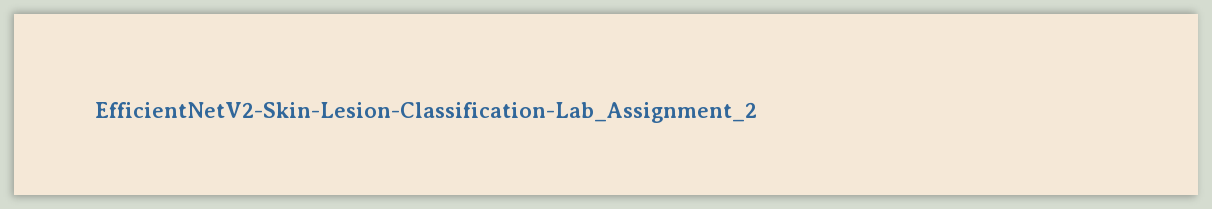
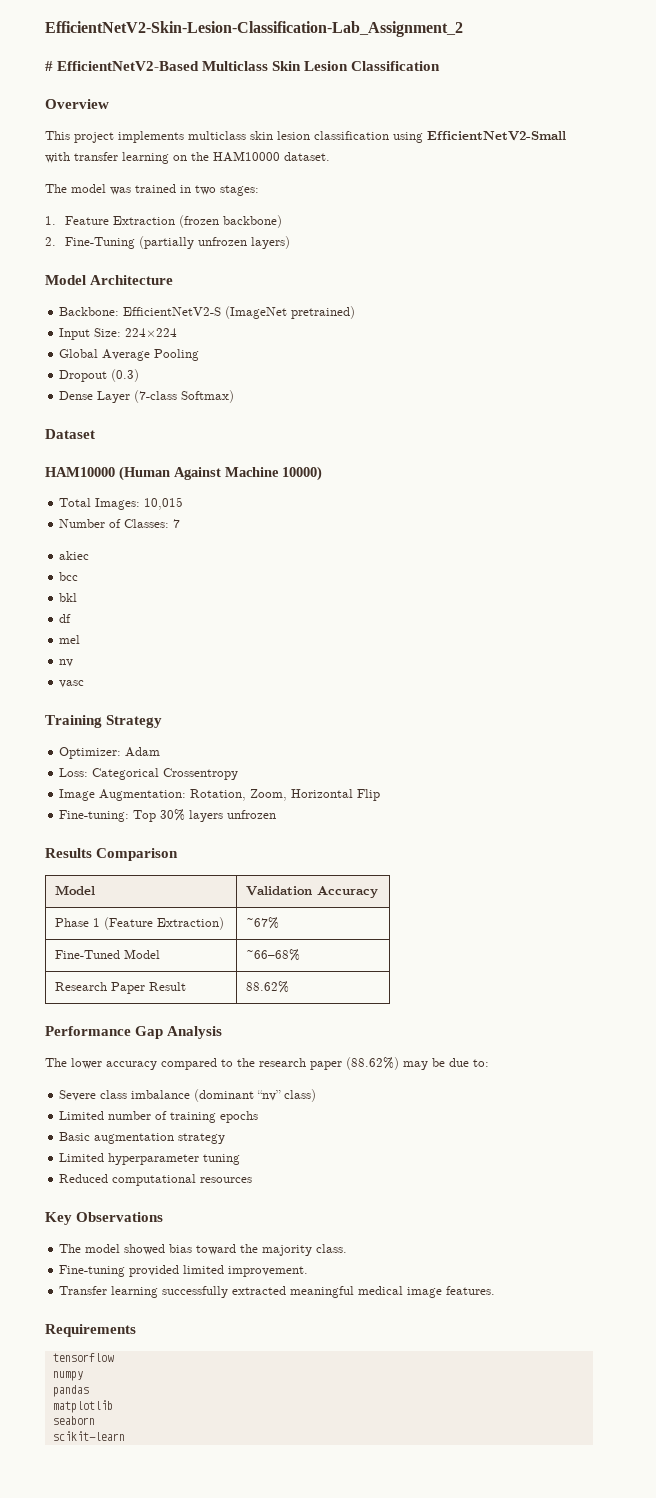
+ # EfficientNetV2-Based Multiclass Skin Lesion Classification
+ Overview
+ This project implements multiclass skin lesion classification using EfficientNetV2-Small with transfer learning on the HAM10000 dataset.
+ The model was trained in two stages:
+ 1. Feature Extraction (frozen backbone)
+ 2. Fine-Tuning (partially unfrozen layers)
+ Model Architecture
+ Backbone: EfficientNetV2-S (ImageNet pretrained)
+ Input Size: 224×224
+ Global Average Pooling
+ Dropout (0.3)
+ Dense Layer (7-class Softmax)
+ Dataset
+ HAM10000 (Human Against Machine 10000)
+ Total Images: 10,015
+ Number of Classes: 7
+ akiec
+ bcc
+ bkl
+ df
+ mel
+ nv
+ vasc
+ Training Strategy
+ Optimizer: Adam
+ Loss: Categorical Crossentropy
+ Image Augmentation: Rotation, Zoom, Horizontal Flip
+ Fine-tuning: Top 30% layers unfrozen
+ Results Comparison
+ Model | Validation Accuracy
+ Phase 1 (Feature Extraction) | ~67%
+ Fine-Tuned Model | ~66–68%
+ Research Paper Result | 88.62%
+ Performance Gap Analysis
+ The lower accuracy compared to the research paper (88.62%) may be due to:
+ Severe class imbalance (dominant “nv” class)
+ Limited number of training epochs
+ Basic augmentation strategy
+ Limited hyperparameter tuning
+ Reduced computational resources
+ Key Observations
+ The model showed bias toward the majority class.
+ Fine-tuning provided limited improvement.
+ Transfer learning successfully extracted meaningful medical image features.
+ Requirements
+ tensorflow
+ numpy
+ pandas
+ matplotlib
+ seaborn
+ scikit-learn

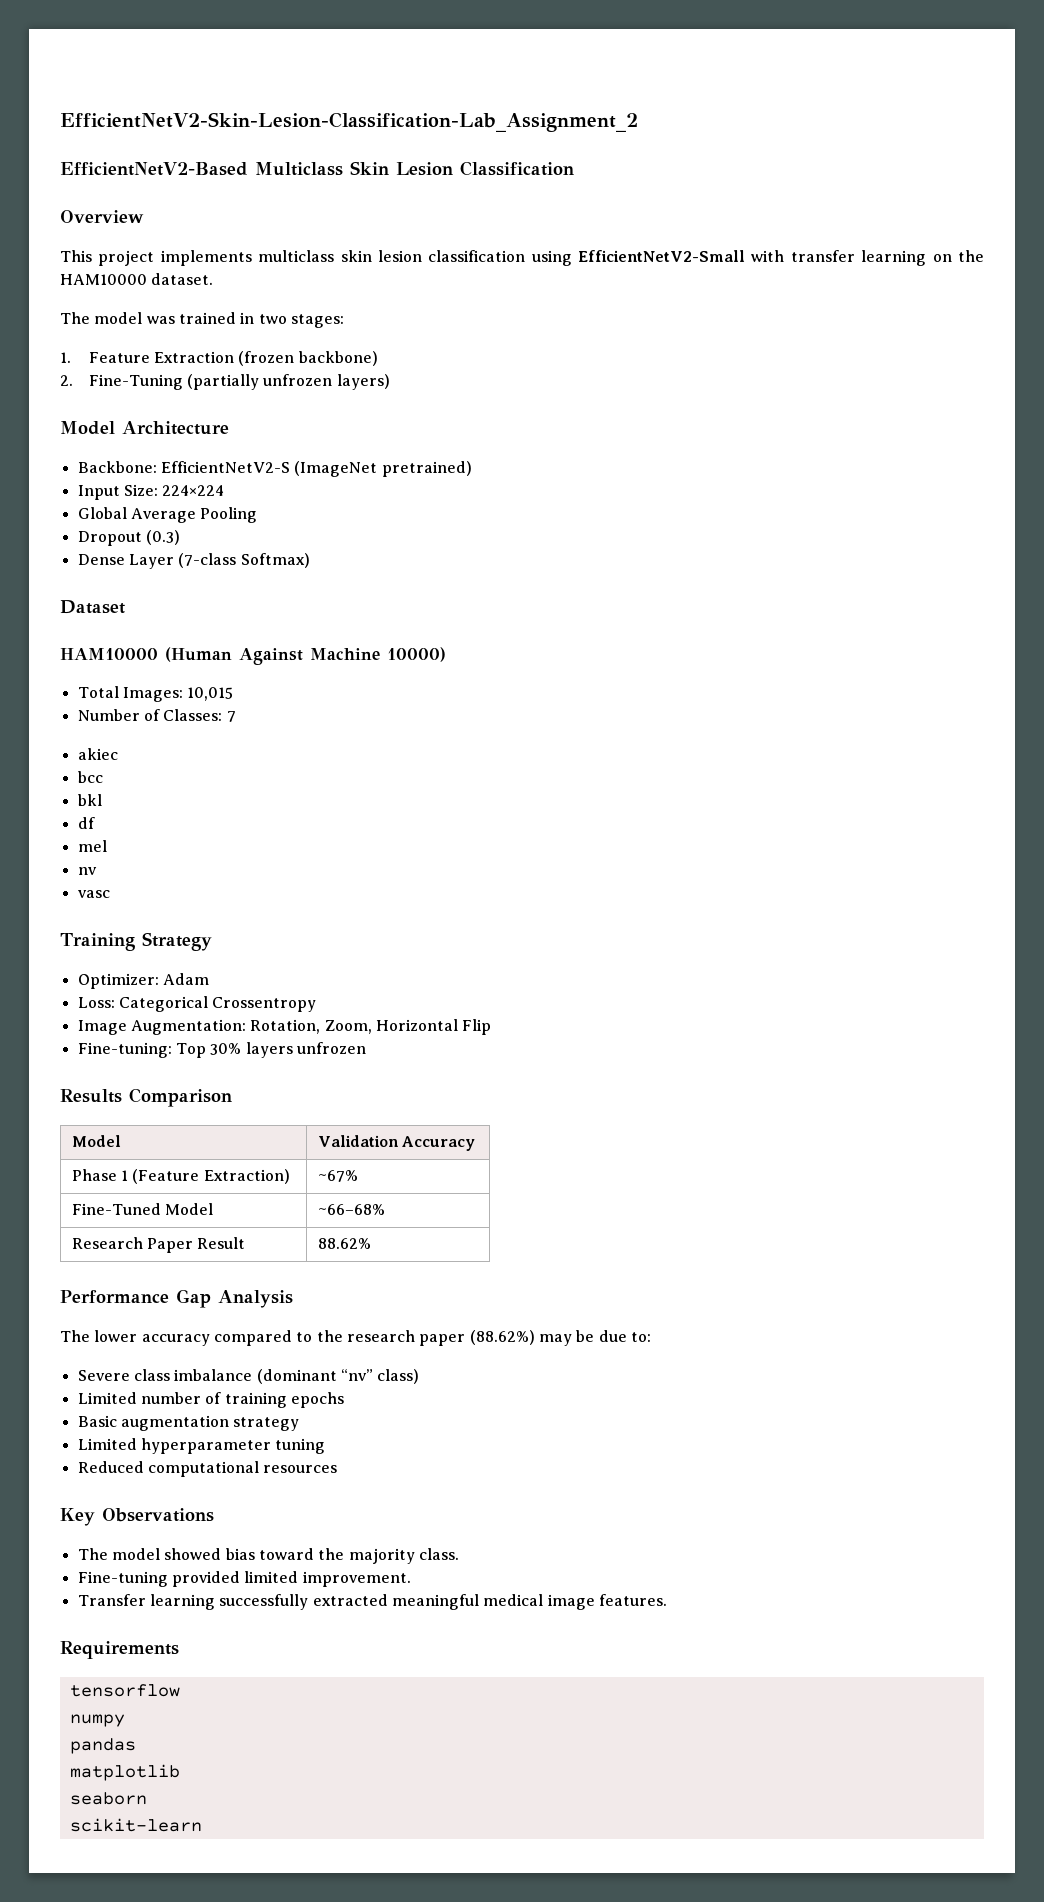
- # EfficientNetV2-Based Multiclass Skin Lesion Classification
+ EfficientNetV2-Based Multiclass Skin Lesion Classification

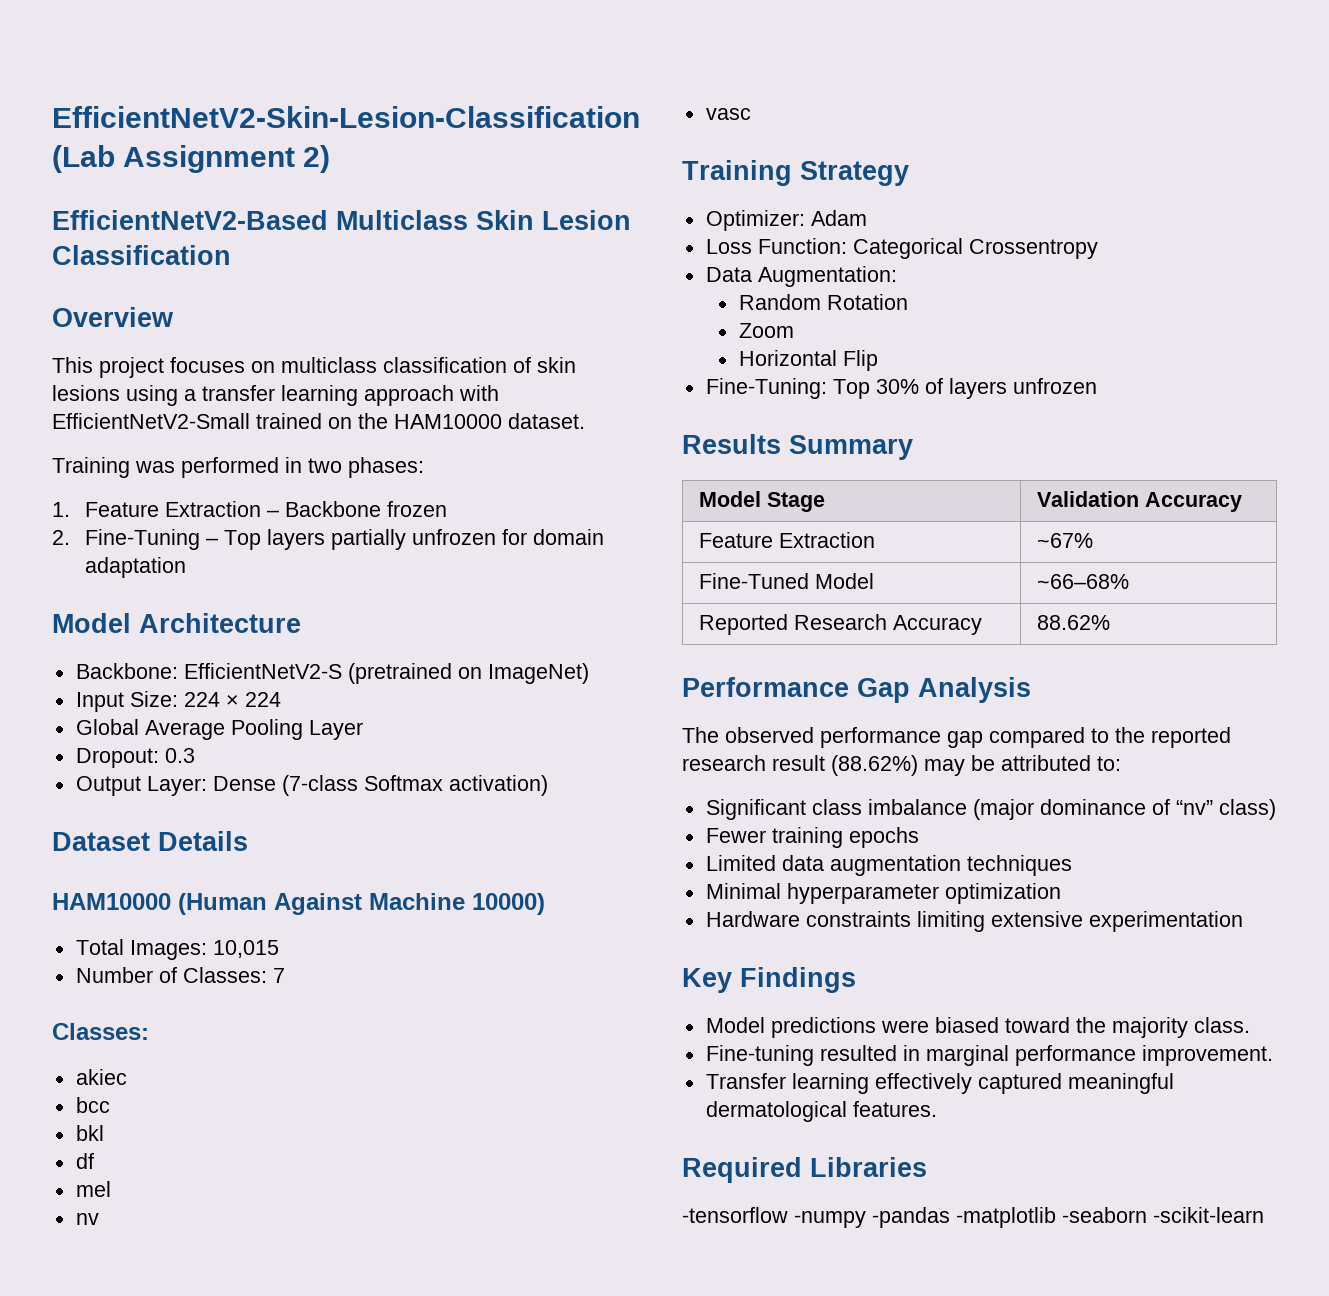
- EfficientNetV2-Skin-Lesion-Classification-Lab_Assignment_2
+ EfficientNetV2-Skin-Lesion-Classification (Lab Assignment 2)
- This project implements multiclass skin lesion classification using EfficientNetV2-Small with transfer learning on the HAM10000 dataset.
+ This project focuses on multiclass classification of skin lesions using a transfer learning approach with EfficientNetV2-Small trained on the HAM10000 dataset.
- The model was trained in two stages:
+ Training was performed in two phases:
- 1. Feature Extraction (frozen backbone)
+ 1. Feature Extraction – Backbone frozen
- 2. Fine-Tuning (partially unfrozen layers)
+ 2. Fine-Tuning – Top layers partially unfrozen for domain adaptation
- Backbone: EfficientNetV2-S (ImageNet pretrained)
+ Backbone: EfficientNetV2-S (pretrained on ImageNet)
- Input Size: 224×224
+ Input Size: 224 × 224
- Global Average Pooling
- Dropout (0.3)
- Dense Layer (7-class Softmax)
+ Global Average Pooling Layer
+ Dropout: 0.3
+ Output Layer: Dense (7-class Softmax activation)
- Dataset
+ Dataset Details
  Number of Classes: 7
+ Classes:
- Loss: Categorical Crossentropy
+ Loss Function: Categorical Crossentropy
- Image Augmentation: Rotation, Zoom, Horizontal Flip
+ Data Augmentation:
+ Random Rotation
+ Zoom
+ Horizontal Flip
- Fine-tuning: Top 30% layers unfrozen
+ Fine-Tuning: Top 30% of layers unfrozen
- Results Comparison
- Model | Validation Accuracy
+ Results Summary
+ Model Stage | Validation Accuracy
- Phase 1 (Feature Extraction) | ~67%
+ Feature Extraction | ~67%
- Research Paper Result | 88.62%
+ Reported Research Accuracy | 88.62%
- The lower accuracy compared to the research paper (88.62%) may be due to:
+ The observed performance gap compared to the reported research result (88.62%) may be attributed to:
- Severe class imbalance (dominant “nv” class)
+ Significant class imbalance (major dominance of “nv” class)
- Limited number of training epochs
+ Fewer training epochs
- Basic augmentation strategy
- Limited hyperparameter tuning
- Reduced computational resources
- Key Observations
- The model showed bias toward the majority class.
+ Limited data augmentation techniques
+ Minimal hyperparameter optimization
+ Hardware constraints limiting extensive experimentation
+ Key Findings
+ Model predictions were biased toward the majority class.
- Fine-tuning provided limited improvement.
+ Fine-tuning resulted in marginal performance improvement.
- Transfer learning successfully extracted meaningful medical image features.
- Requirements
- tensorflow
- numpy
- pandas
- matplotlib
- seaborn
- scikit-learn
+ Transfer learning effectively captured meaningful dermatological features.
+ Required Libraries
+ -tensorflow -numpy -pandas -matplotlib -seaborn -scikit-learn

